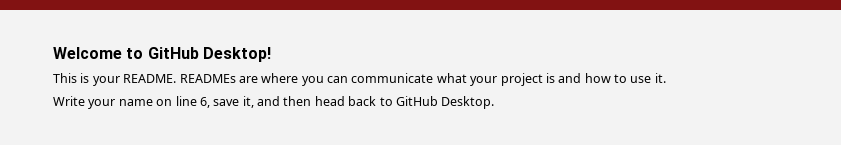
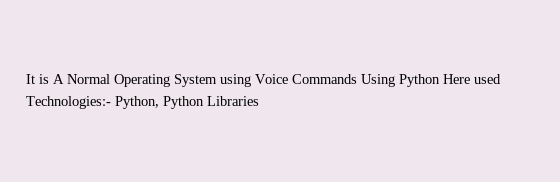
- Welcome to GitHub Desktop!
- This is your README. READMEs are where you can communicate what your project is and how to use it.
- Write your name on line 6, save it, and then head back to GitHub Desktop.
+ It is A Normal Operating System using Voice Commands Using Python Here used Technologies:- Python, Python Libraries

